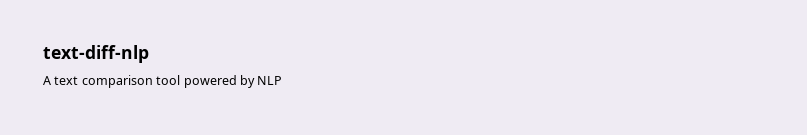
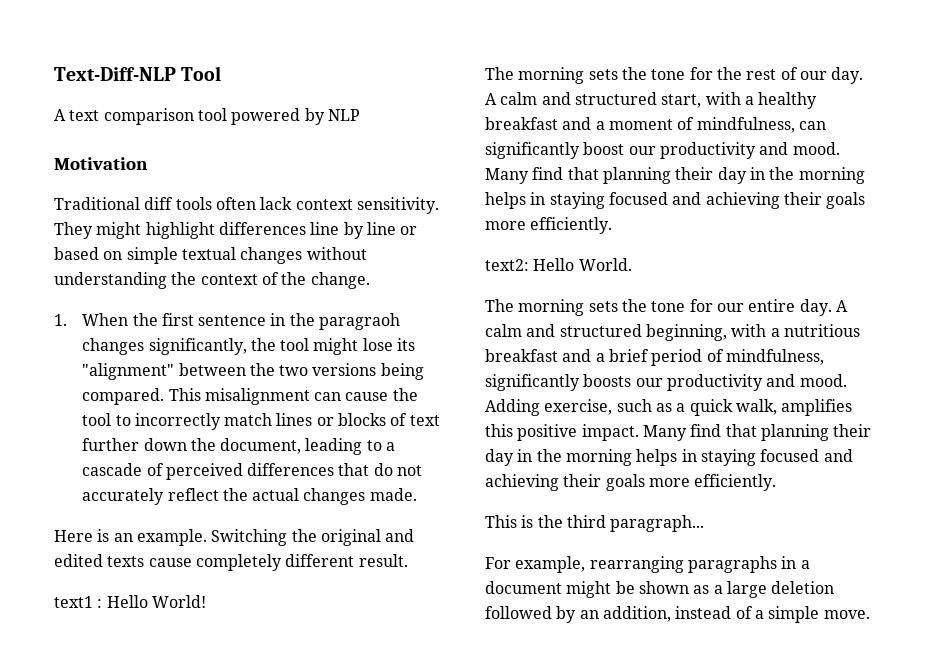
- text-diff-nlp
+ Text-Diff-NLP Tool
+ Motivation
+ Traditional diff tools often lack context sensitivity. They might highlight differences line by line or based on simple textual changes without understanding the context of the change.
+ 1. When the first sentence in the paragraoh changes significantly, the tool might lose its "alignment" between the two versions being compared. This misalignment can cause the tool to incorrectly match lines or blocks of text further down the document, leading to a cascade of perceived differences that do not accurately reflect the actual changes made.
+ Here is an example. Switching the original and edited texts cause completely different result.
+ text1 : Hello World!
+ The morning sets the tone for the rest of our day. A calm and structured start, with a healthy breakfast and a moment of mindfulness, can significantly boost our productivity and mood. Many find that planning their day in the morning helps in staying focused and achieving their goals more efficiently.
+ text2: Hello World.
+ The morning sets the tone for our entire day. A calm and structured beginning, with a nutritious breakfast and a brief period of mindfulness, significantly boosts our productivity and mood. Adding exercise, such as a quick walk, amplifies this positive impact. Many find that planning their day in the morning helps in staying focused and achieving their goals more efficiently.
+ This is the third paragraph...
+ For example, rearranging paragraphs in a document might be shown as a large deletion followed by an addition, instead of a simple move.

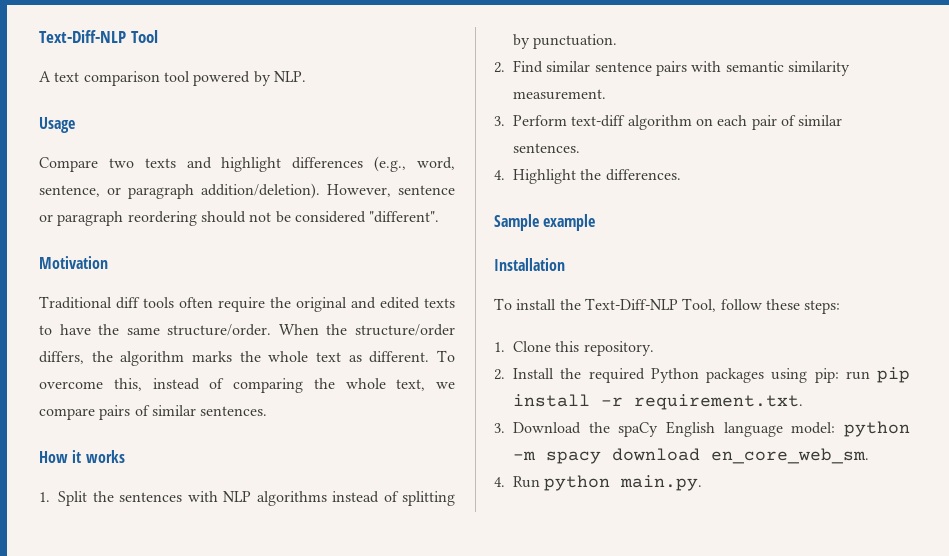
- A text comparison tool powered by NLP
+ A text comparison tool powered by NLP.
+ Usage
+ Compare two texts and highlight differences (e.g., word, sentence, or paragraph addition/deletion). However, sentence or paragraph reordering should not be considered "different".
- Traditional diff tools often lack context sensitivity. They might highlight differences line by line or based on simple textual changes without understanding the context of the change.
- 1. When the first sentence in the paragraoh changes significantly, the tool might lose its "alignment" between the two versions being compared. This misalignment can cause the tool to incorrectly match lines or blocks of text further down the document, leading to a cascade of perceived differences that do not accurately reflect the actual changes made.
- Here is an example. Switching the original and edited texts cause completely different result.
- text1 : Hello World!
- The morning sets the tone for the rest of our day. A calm and structured start, with a healthy breakfast and a moment of mindfulness, can significantly boost our productivity and mood. Many find that planning their day in the morning helps in staying focused and achieving their goals more efficiently.
- text2: Hello World.
- The morning sets the tone for our entire day. A calm and structured beginning, with a nutritious breakfast and a brief period of mindfulness, significantly boosts our productivity and mood. Adding exercise, such as a quick walk, amplifies this positive impact. Many find that planning their day in the morning helps in staying focused and achieving their goals more efficiently.
- This is the third paragraph...
- For example, rearranging paragraphs in a document might be shown as a large deletion followed by an addition, instead of a simple move.
+ Traditional diff tools often require the original and edited texts to have the same structure/order. When the structure/order differs, the algorithm marks the whole text as different. To overcome this, instead of comparing the whole text, we compare pairs of similar sentences.
+ How it works
+ 1. Split the sentences with NLP algorithms instead of splitting by punctuation.
+ 2. Find similar sentence pairs with semantic similarity measurement.
+ 3. Perform text-diff algorithm on each pair of similar sentences.
+ 4. Highlight the differences.
+ Sample example
+ Installation
+ To install the Text-Diff-NLP Tool, follow these steps:
+ 1. Clone this repository.
+ 2. Install the required Python packages using pip: run pip install -r requirement.txt.
+ 3. Download the spaCy English language model: python -m spacy download en_core_web_sm.
+ 4. Run python main.py.

